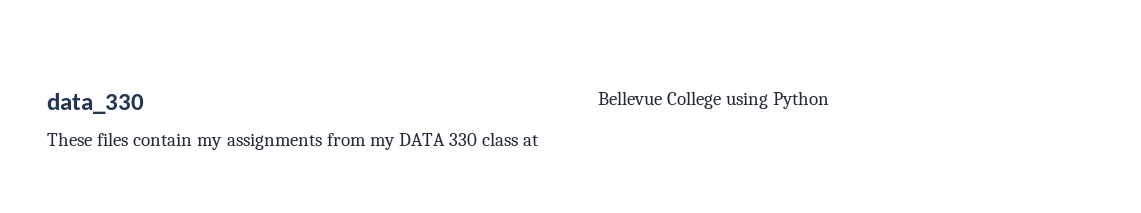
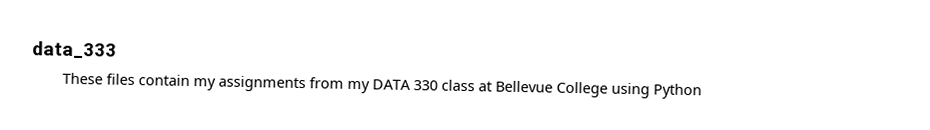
- data_330
+ data_333

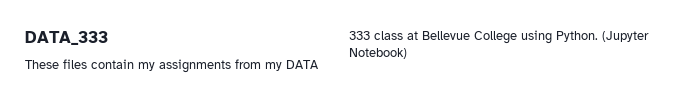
- data_333
+ DATA_333
- These files contain my assignments from my DATA 330 class at Bellevue College using Python
+ These files contain my assignments from my DATA 333 class at Bellevue College using Python. (Jupyter Notebook)

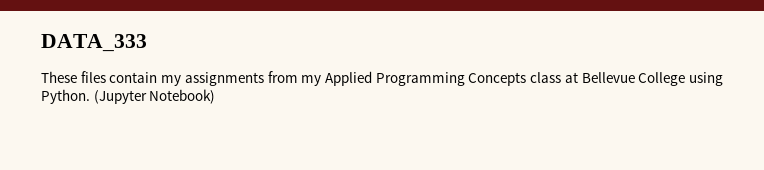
- These files contain my assignments from my DATA 333 class at Bellevue College using Python.
+ These files contain my assignments from my Applied Programming Concepts class at Bellevue College using Python.

